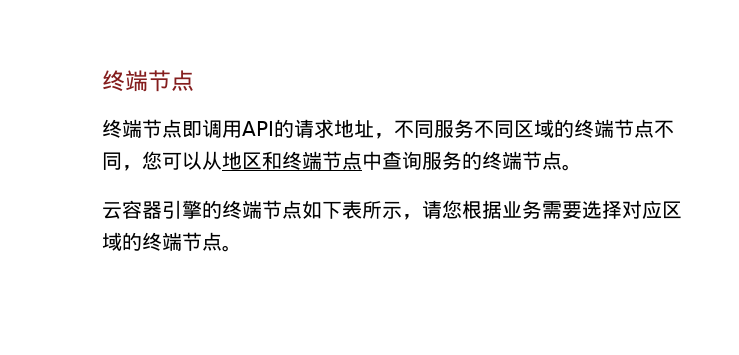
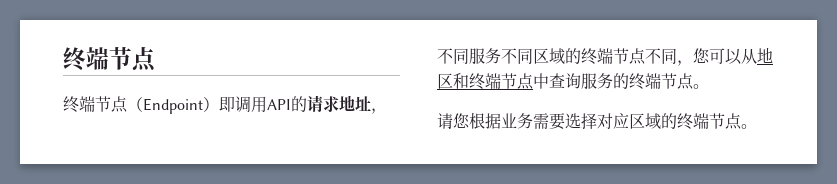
- 终端节点即调用API的请求地址，不同服务不同区域的终端节点不同，您可以从地区和终端节点中查询服务的终端节点。
+ 终端节点（Endpoint）即调用API的请求地址，不同服务不同区域的终端节点不同，您可以从地区和终端节点中查询服务的终端节点。
- 云容器引擎的终端节点如下表所示，请您根据业务需要选择对应区域的终端节点。
+ 请您根据业务需要选择对应区域的终端节点。

